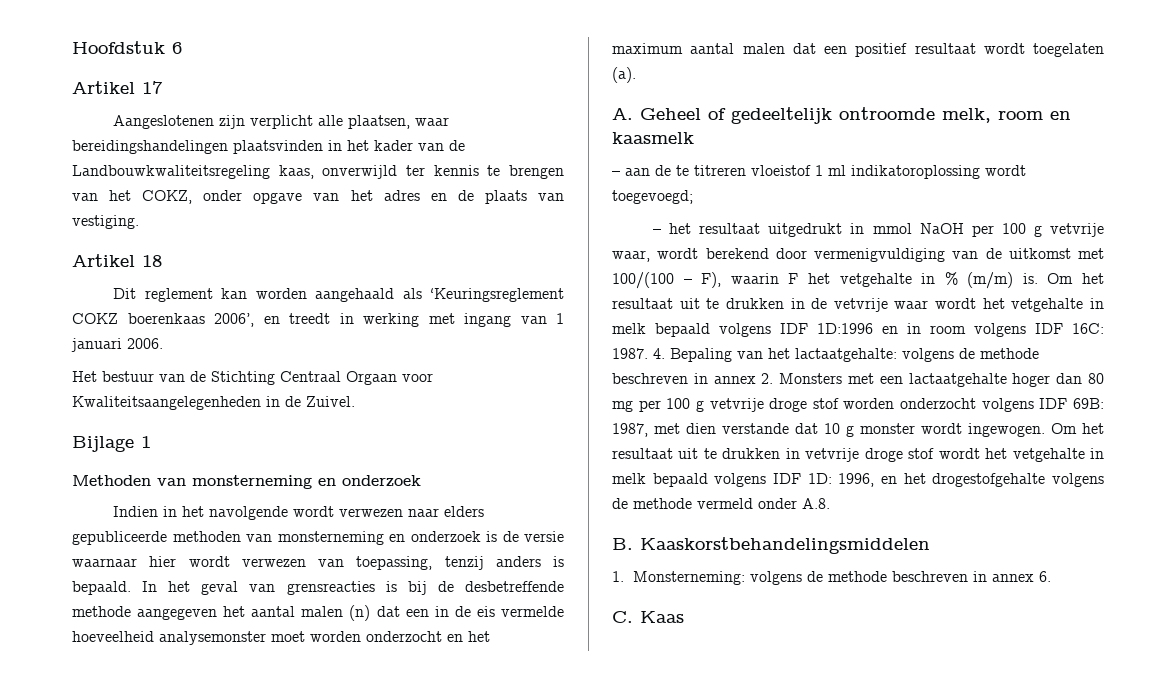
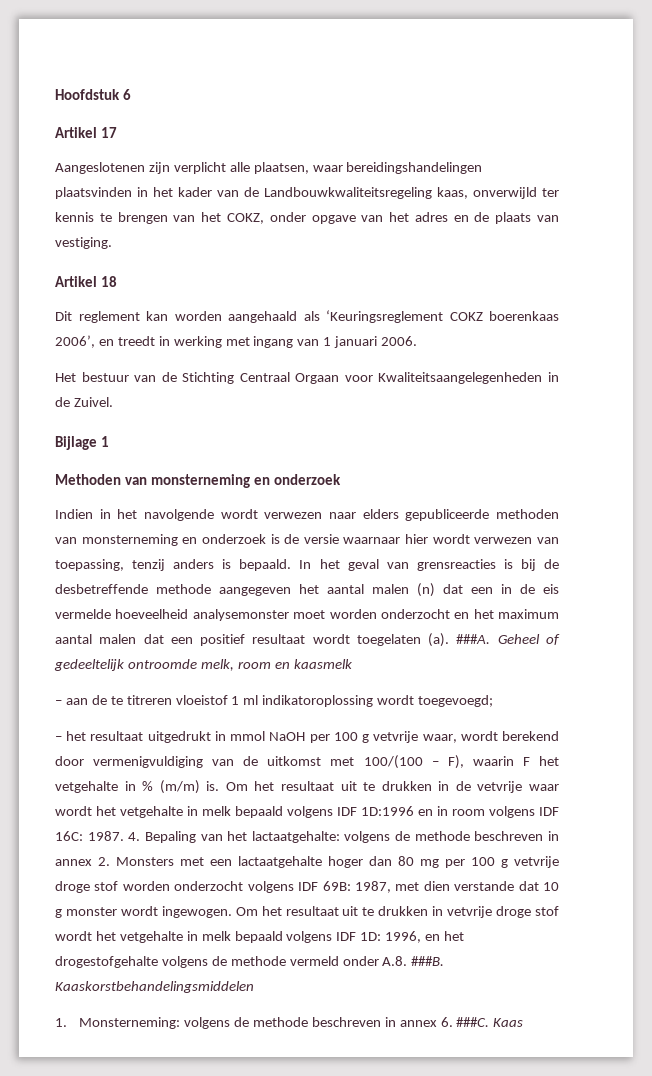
- In het geval van grensreacties is bij de desbetreffende methode aangegeven het aantal malen (n) dat een in de eis vermelde hoeveelheid analysemonster moet worden onderzocht en het maximum aantal malen dat een positief resultaat wordt toegelaten (a).
- A. Geheel of gedeeltelijk ontroomde melk, room en kaasmelk
+ In het geval van grensreacties is bij de desbetreffende methode aangegeven het aantal malen (n) dat een in de eis vermelde hoeveelheid analysemonster moet worden onderzocht en het maximum aantal malen dat een positief resultaat wordt toegelaten (a). ###A. Geheel of gedeeltelijk ontroomde melk, room en kaasmelk
- Om het resultaat uit te drukken in vetvrije droge stof wordt het vetgehalte in melk bepaald volgens IDF 1D: 1996, en het drogestofgehalte volgens de methode vermeld onder A.8.
- B. Kaaskorstbehandelingsmiddelen
+ Om het resultaat uit te drukken in vetvrije droge stof wordt het vetgehalte in melk bepaald volgens IDF 1D: 1996, en het drogestofgehalte volgens de methode vermeld onder A.8. ###B. Kaaskorstbehandelingsmiddelen
- 1. Monsterneming: volgens de methode beschreven in annex 6.
- C. Kaas
+ 1. Monsterneming: volgens de methode beschreven in annex 6. ###C. Kaas

